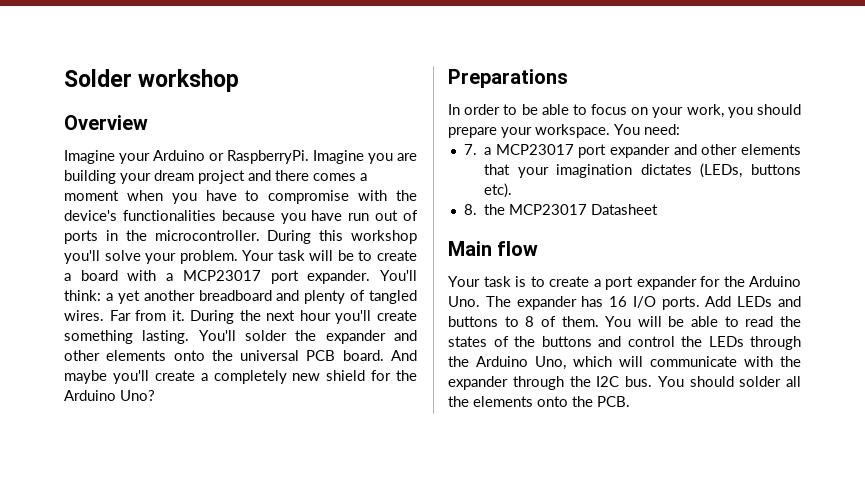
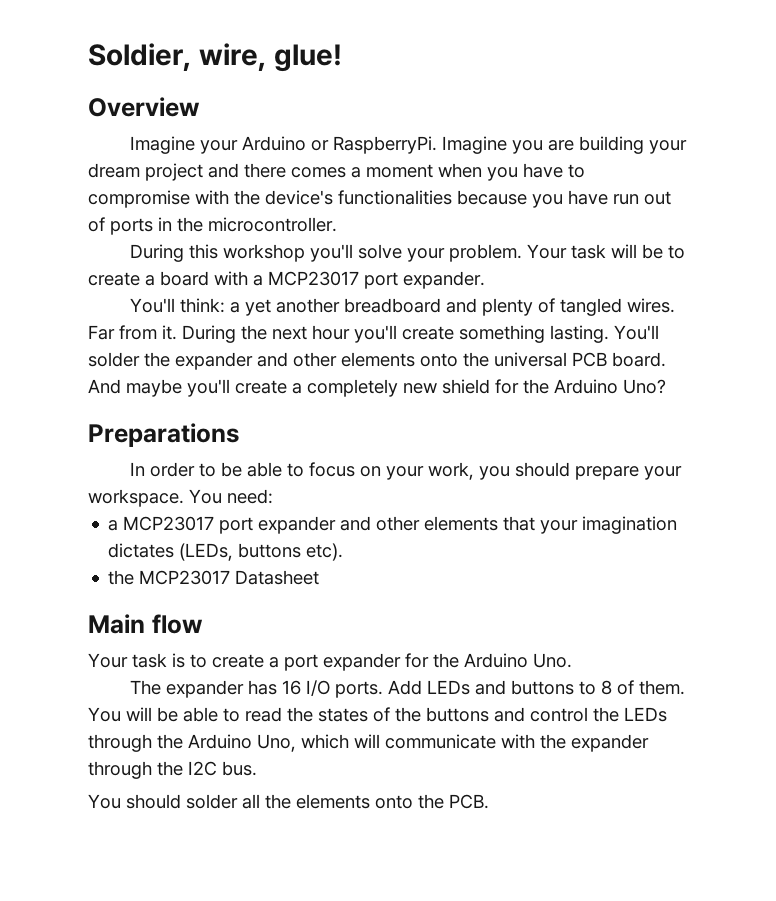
- Solder workshop
+ Soldier, wire, glue!
- Imagine you are building your dream project and there comes a moment when you have to compromise with the device's functionalities because you have run out of ports in the microcontroller. During this workshop you'll solve your problem.
+ Imagine you are building your dream project and there comes a moment when you have to compromise with the device's functionalities because you have run out of ports in the microcontroller.
+ During this workshop you'll solve your problem.
- Your task will be to create a board with a MCP23017 port expander. You'll think: a yet another breadboard and plenty of tangled wires.
+ Your task will be to create a board with a MCP23017 port expander.
+ You'll think: a yet another breadboard and plenty of tangled wires.
- 7. a MCP23017 port expander and other elements that your imagination dictates (LEDs, buttons etc).
+ a MCP23017 port expander and other elements that your imagination dictates (LEDs, buttons etc).
- 8. the MCP23017 Datasheet
+ the MCP23017 Datasheet
- Your task is to create a port expander for the Arduino Uno. The expander has 16 I/O ports.
+ Your task is to create a port expander for the Arduino Uno.
+ The expander has 16 I/O ports.
- You will be able to read the states of the buttons and control the LEDs through the Arduino Uno, which will communicate with the expander through the I2C bus. You should solder all the elements onto the PCB.
+ You will be able to read the states of the buttons and control the LEDs through the Arduino Uno, which will communicate with the expander through the I2C bus.
+ You should solder all the elements onto the PCB.

